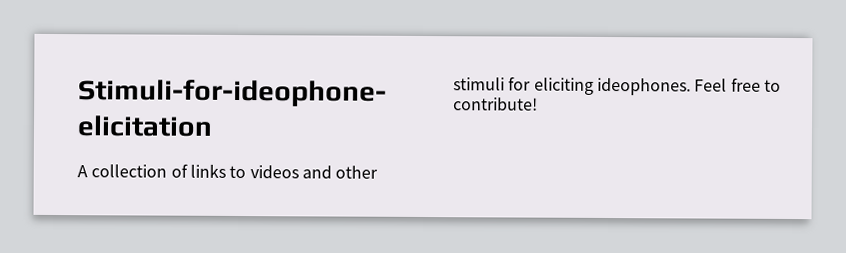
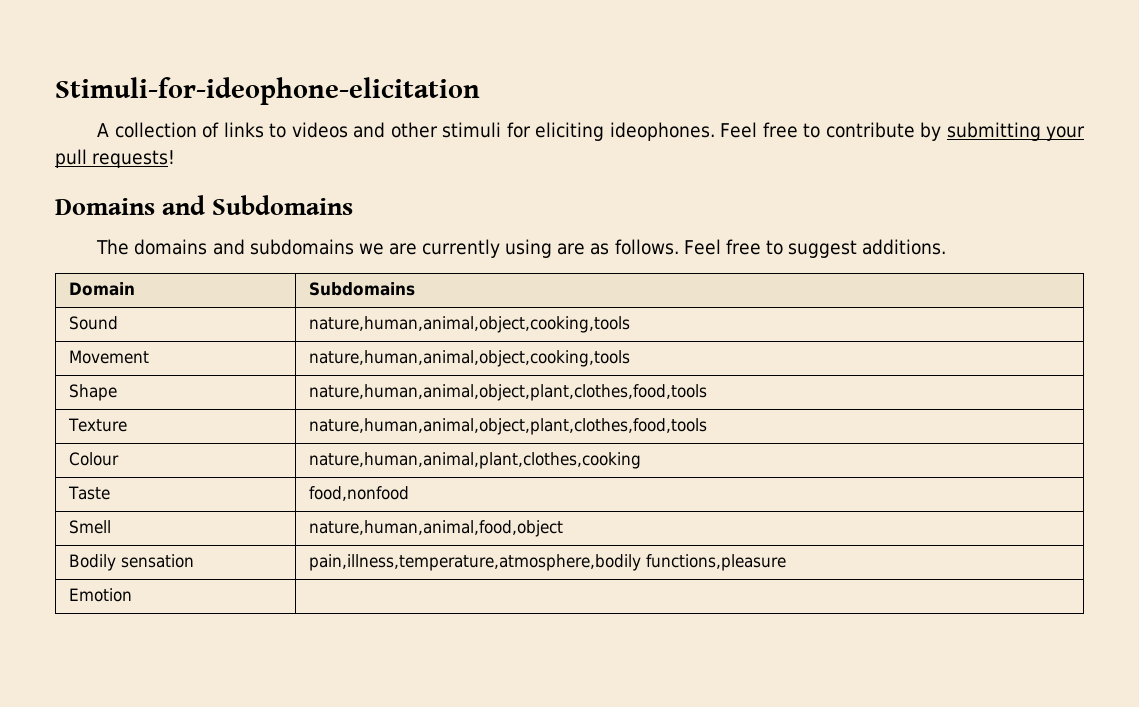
- Feel free to contribute!
+ Feel free to contribute by submitting your pull requests!
+ Domains and Subdomains
+ The domains and subdomains we are currently using are as follows. Feel free to suggest additions.
+ Domain | Subdomains
+ Sound | nature,human,animal,object,cooking,tools
+ Movement | nature,human,animal,object,cooking,tools
+ Shape | nature,human,animal,object,plant,clothes,food,tools
+ Texture | nature,human,animal,object,plant,clothes,food,tools
+ Colour | nature,human,animal,plant,clothes,cooking
+ Taste | food,nonfood
+ Smell | nature,human,animal,food,object
+ Bodily sensation | pain,illness,temperature,atmosphere,bodily functions,pleasure
+ Emotion |

